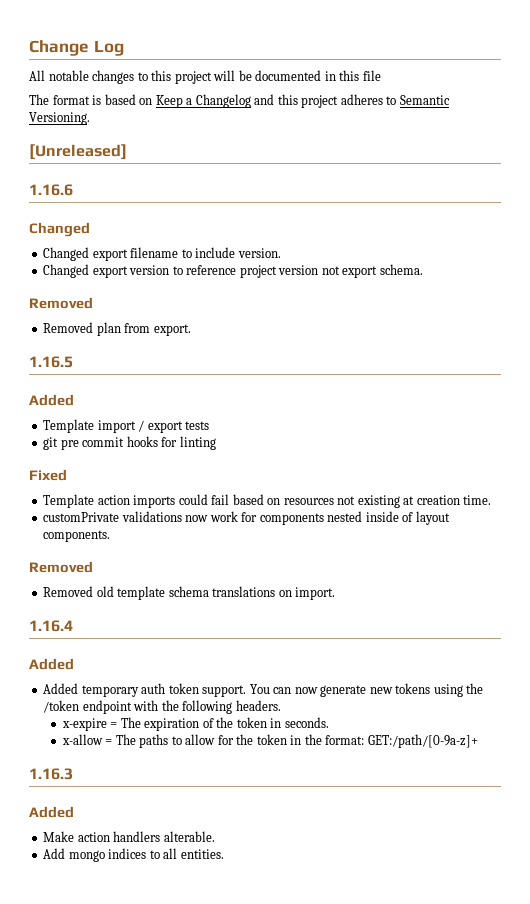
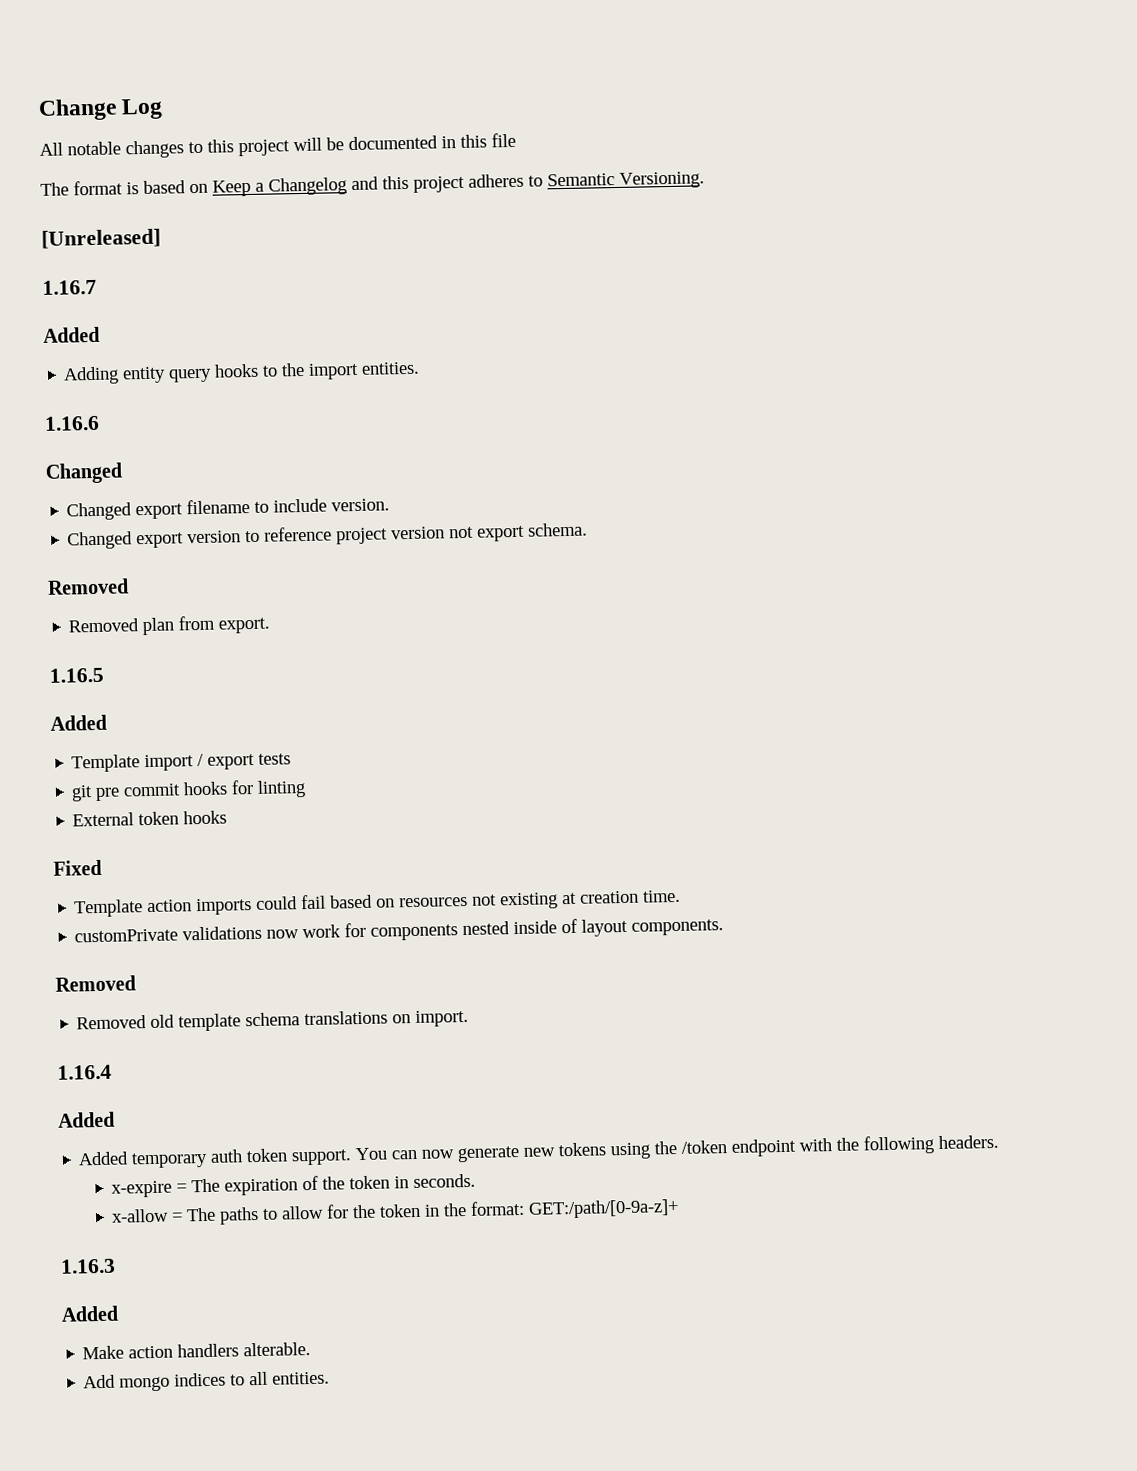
+ 1.16.7
+ Added
+ Adding entity query hooks to the import entities.
+ External token hooks

